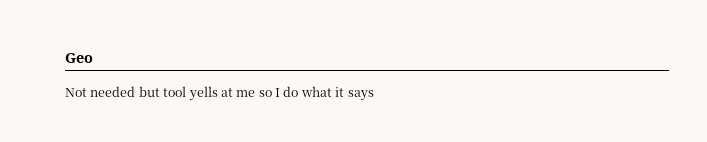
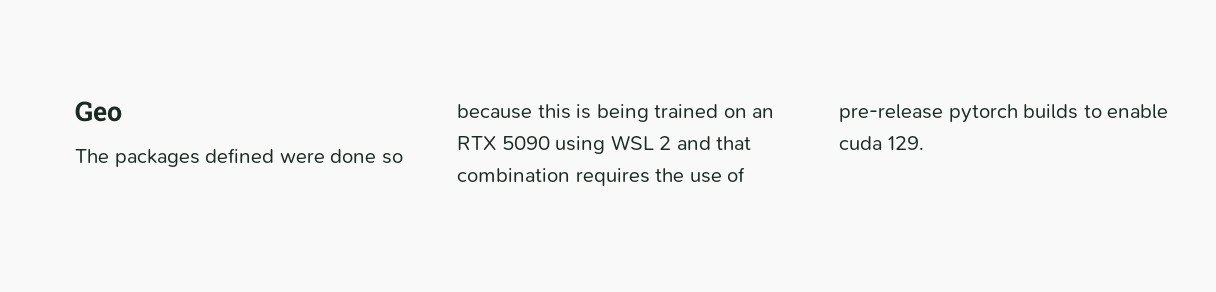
- Not needed but tool yells at me so I do what it says
+ The packages defined were done so because this is being trained on an RTX 5090 using WSL 2 and that combination requires the use of pre-release pytorch builds to enable cuda 129.

